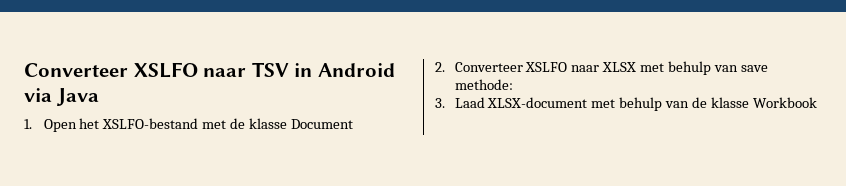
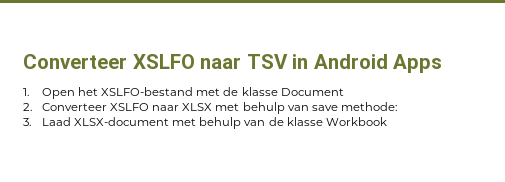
- Converteer XSLFO naar TSV in Android via Java
+ Converteer XSLFO naar TSV in Android Apps

